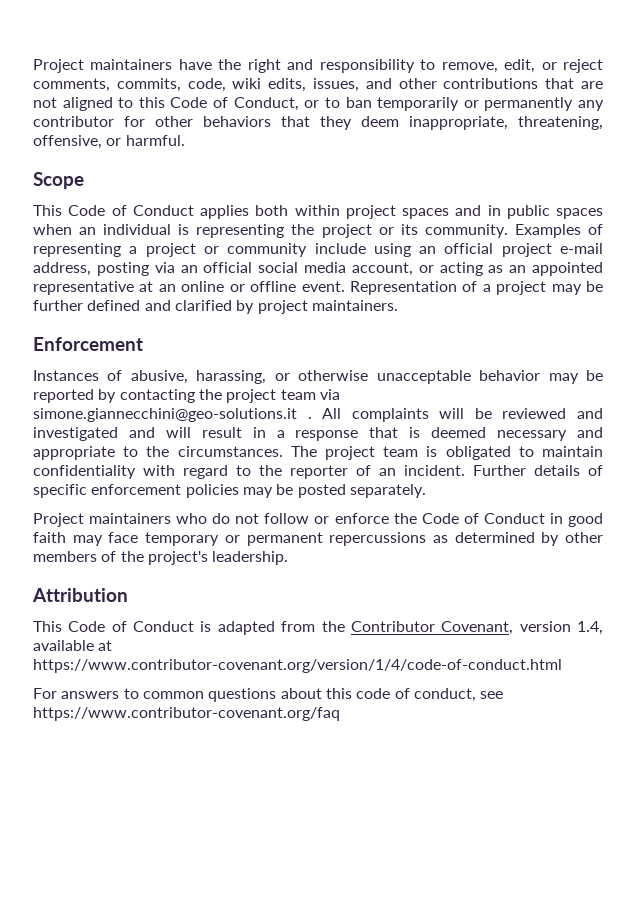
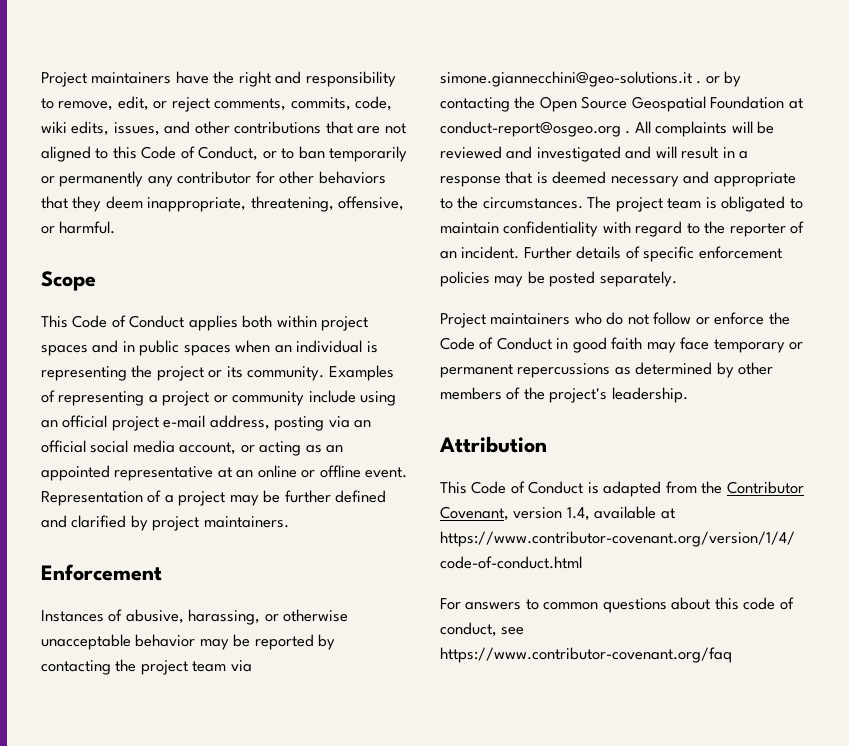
- Instances of abusive, harassing, or otherwise unacceptable behavior may be reported by contacting the project team via simone.giannecchini@geo-solutions.it .
+ Instances of abusive, harassing, or otherwise unacceptable behavior may be reported by contacting the project team via simone.giannecchini@geo-solutions.it . or by contacting the Open Source Geospatial Foundation at conduct-report@osgeo.org .

